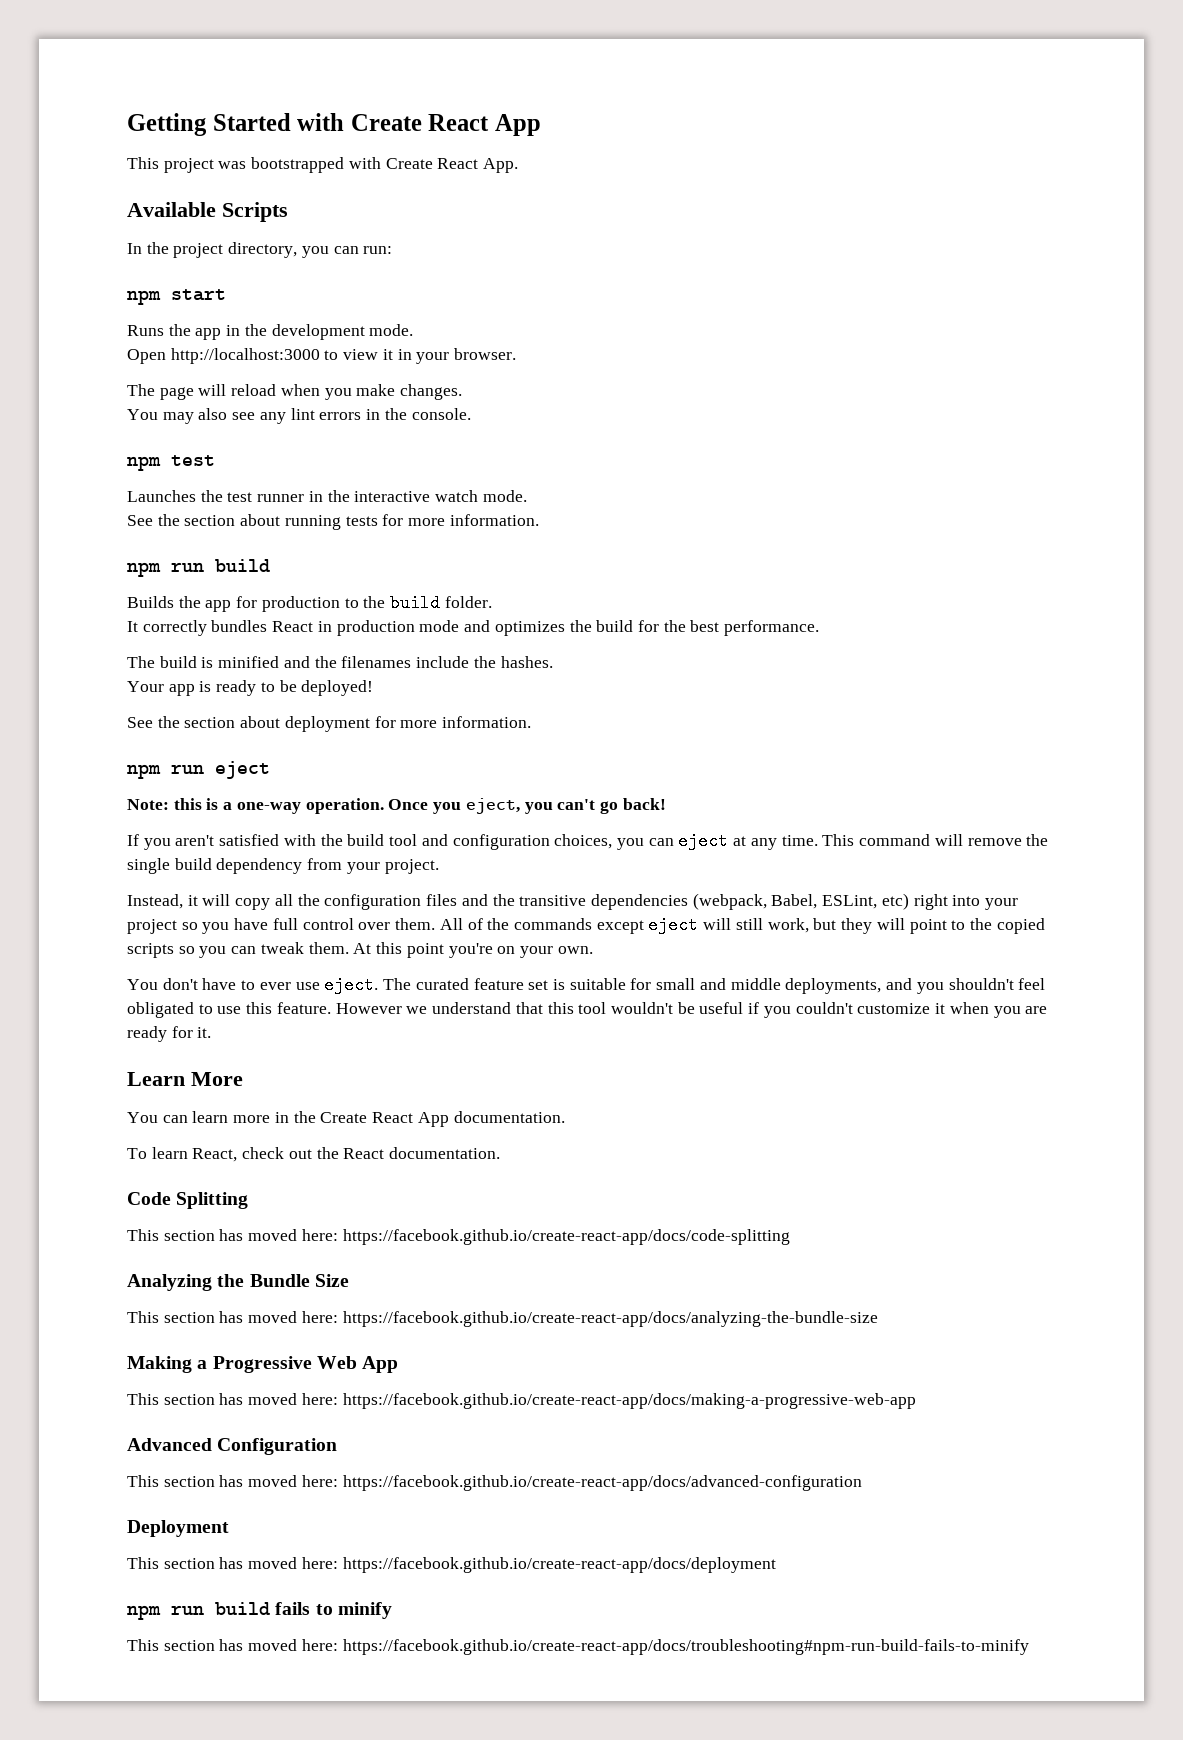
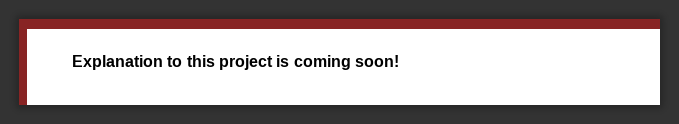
- Getting Started with Create React App
- This project was bootstrapped with Create React App.
- Available Scripts
- In the project directory, you can run:
- npm start
- Runs the app in the development mode.
- Open http://localhost:3000 to view it in your browser.
- The page will reload when you make changes.
- You may also see any lint errors in the console.
- npm test
- Launches the test runner in the interactive watch mode.
- See the section about running tests for more information.
- npm run build
- Builds the app for production to the build folder.
- It correctly bundles React in production mode and optimizes the build for the best performance.
- The build is minified and the filenames include the hashes.
- Your app is ready to be deployed!
- See the section about deployment for more information.
- npm run eject
- Note: this is a one-way operation. Once you eject, you can't go back!
- If you aren't satisfied with the build tool and configuration choices, you can eject at any time. This command will remove the single build dependency from your project.
- Instead, it will copy all the configuration files and the transitive dependencies (webpack, Babel, ESLint, etc) right into your project so you have full control over them. All of the commands except eject will still work, but they will point to the copied scripts so you can tweak them. At this point you're on your own.
- You don't have to ever use eject. The curated feature set is suitable for small and middle deployments, and you shouldn't feel obligated to use this feature. However we understand that this tool wouldn't be useful if you couldn't customize it when you are ready for it.
- Learn More
- You can learn more in the Create React App documentation.
- To learn React, check out the React documentation.
- Code Splitting
- This section has moved here: https://facebook.github.io/create-react-app/docs/code-splitting
- Analyzing the Bundle Size
- This section has moved here: https://facebook.github.io/create-react-app/docs/analyzing-the-bundle-size
- Making a Progressive Web App
- This section has moved here: https://facebook.github.io/create-react-app/docs/making-a-progressive-web-app
- Advanced Configuration
- This section has moved here: https://facebook.github.io/create-react-app/docs/advanced-configuration
- Deployment
- This section has moved here: https://facebook.github.io/create-react-app/docs/deployment
- npm run build fails to minify
- This section has moved here: https://facebook.github.io/create-react-app/docs/troubleshooting#npm-run-build-fails-to-minify
+ Explanation to this project is coming soon!

